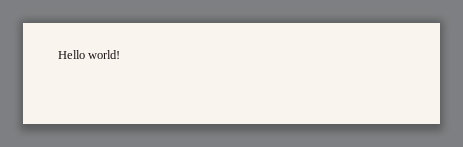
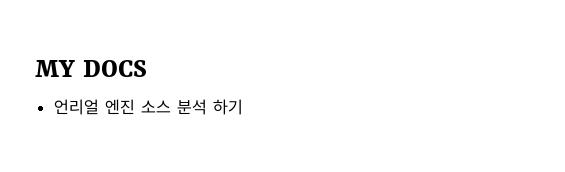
- Hello world!
+ MY DOCS
+ 언리얼 엔진 소스 분석 하기

